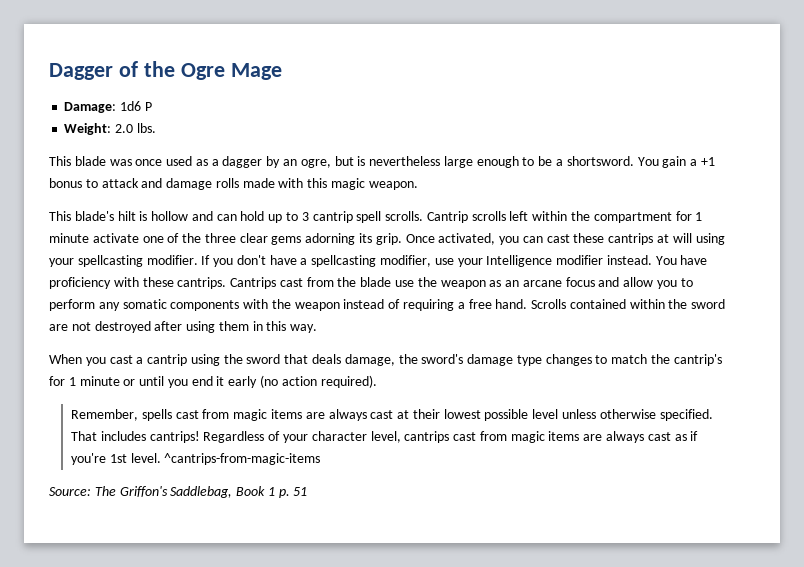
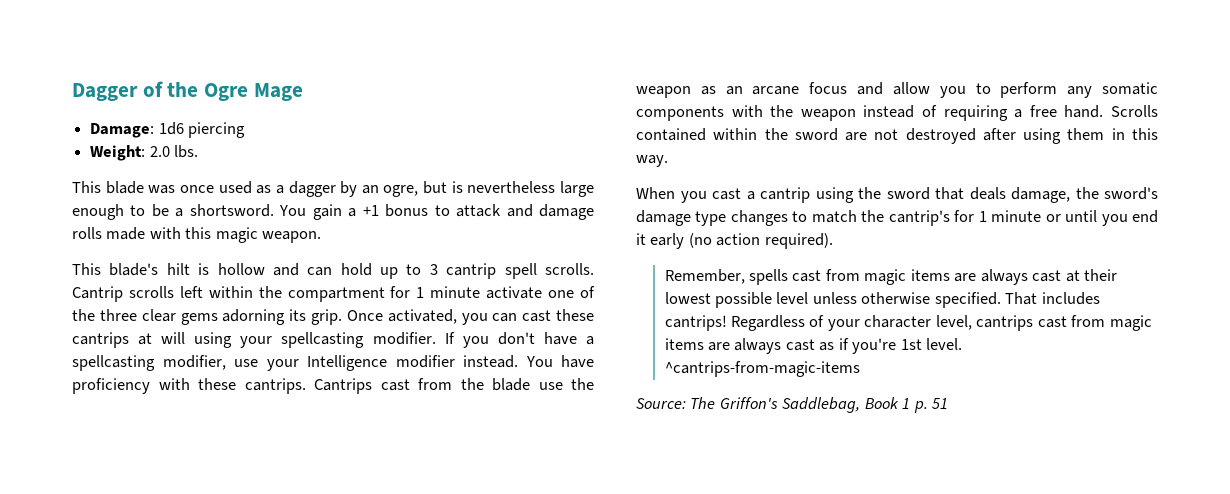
- Damage: 1d6 P
+ Damage: 1d6 piercing

